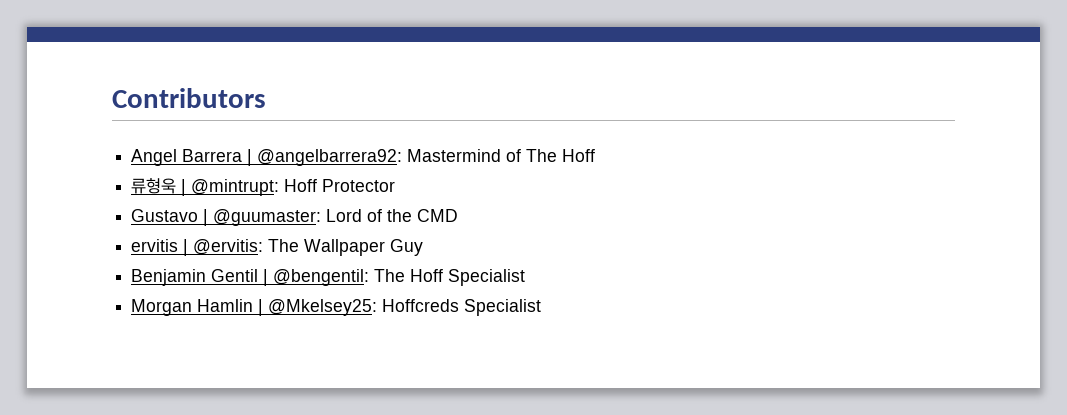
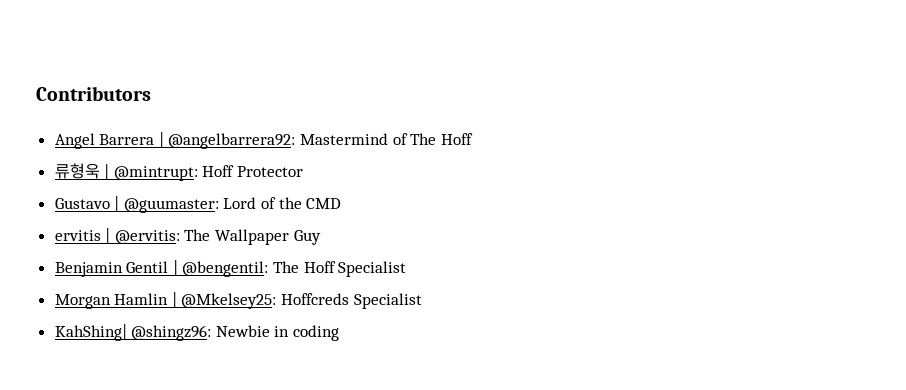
+ KahShing| @shingz96: Newbie in coding

